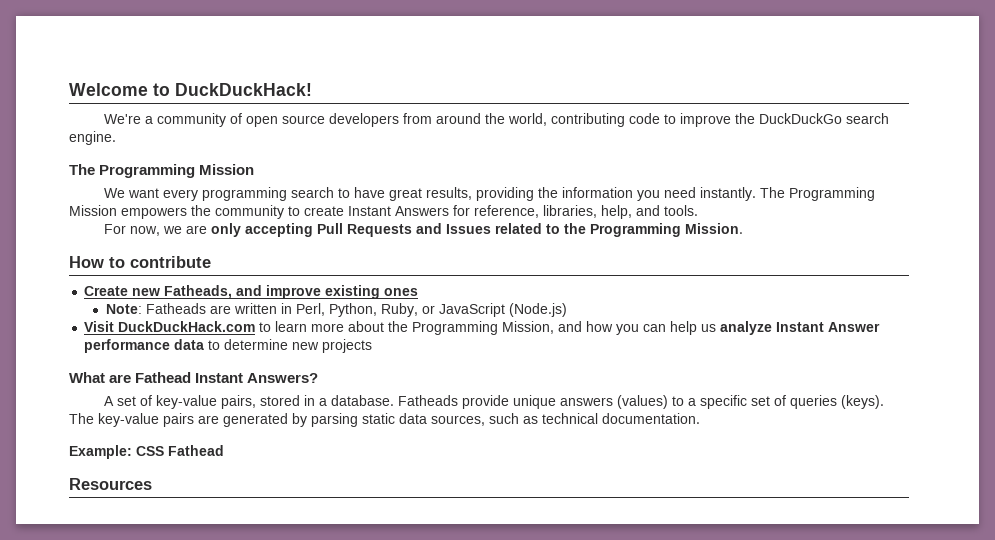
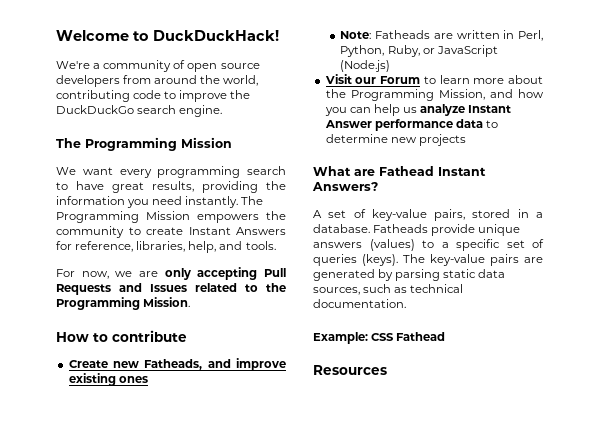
- Visit DuckDuckHack.com to learn more about the Programming Mission, and how you can help us analyze Instant Answer performance data to determine new projects
+ Visit our Forum to learn more about the Programming Mission, and how you can help us analyze Instant Answer performance data to determine new projects

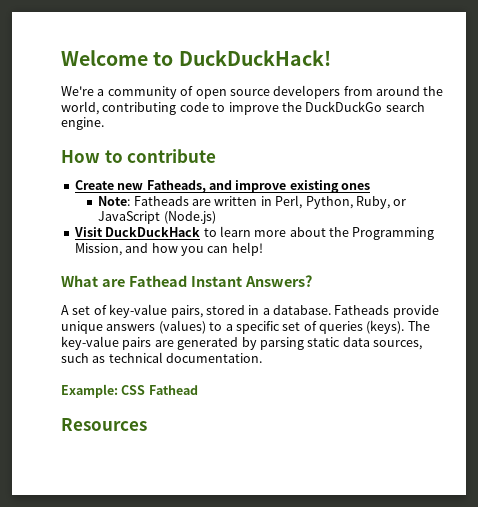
  We're a community of open source developers from around the world, contributing code to improve the DuckDuckGo search engine.
- The Programming Mission
- We want every programming search to have great results, providing the information you need instantly. The Programming Mission empowers the community to create Instant Answers for reference, libraries, help, and tools.
- For now, we are only accepting Pull Requests and Issues related to the Programming Mission.
- Visit our Forum to learn more about the Programming Mission, and how you can help us analyze Instant Answer performance data to determine new projects
+ Visit DuckDuckHack to learn more about the Programming Mission, and how you can help!

